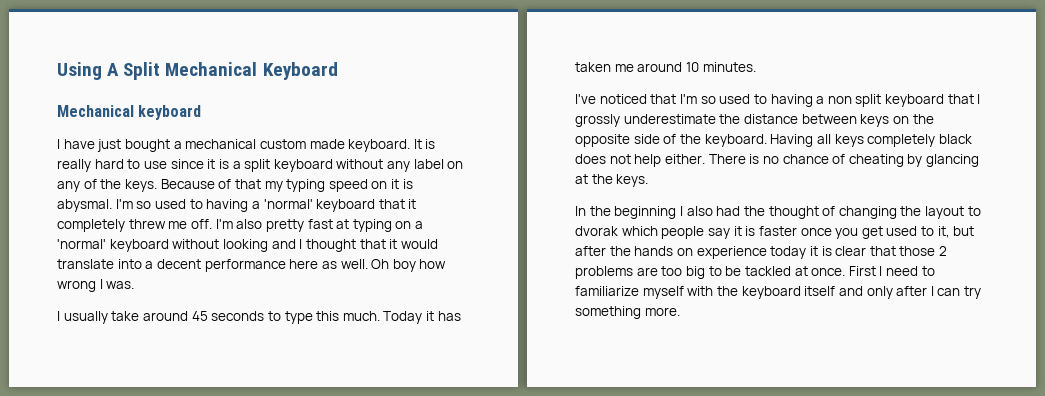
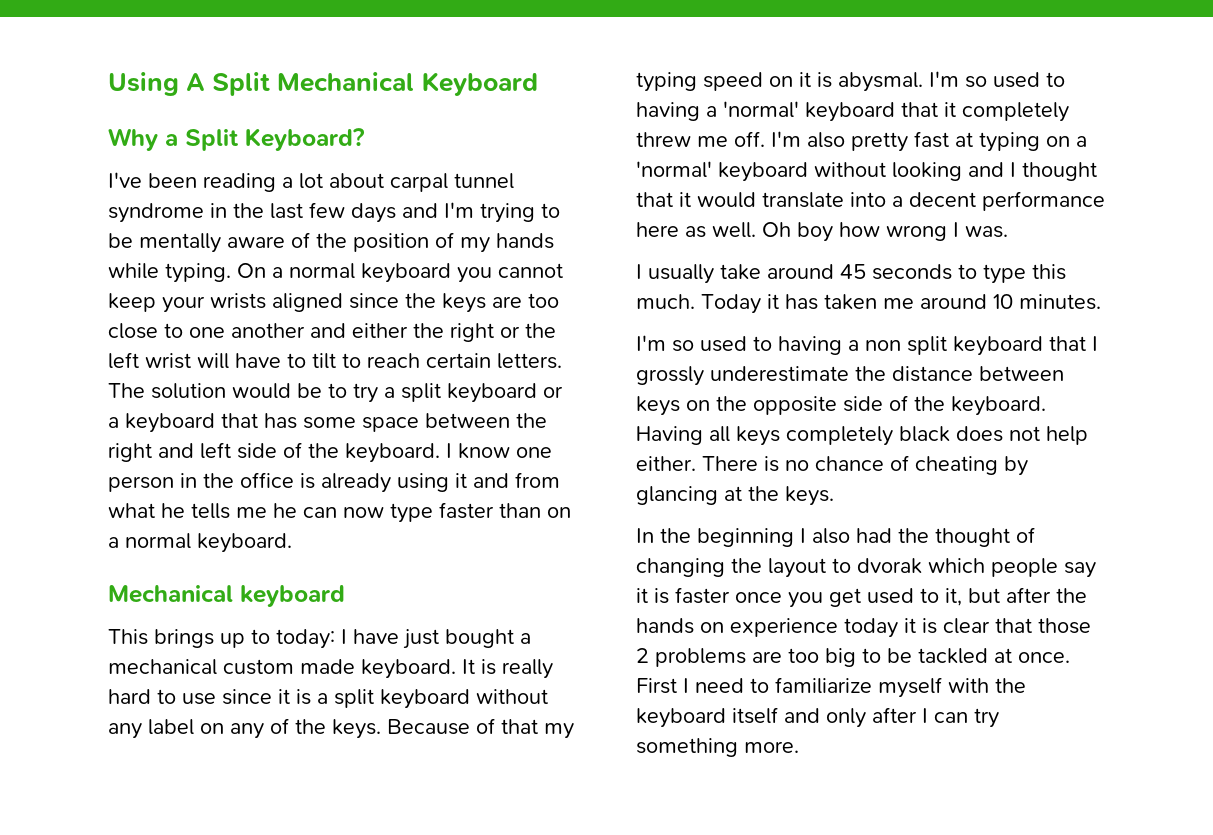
+ Why a Split Keyboard?
+ I've been reading a lot about carpal tunnel syndrome in the last few days and I'm trying to be mentally aware of the position of my hands while typing. On a normal keyboard you cannot keep your wrists aligned since the keys are too close to one another and either the right or the left wrist will have to tilt to reach certain letters. The solution would be to try a split keyboard or a keyboard that has some space between the right and left side of the keyboard. I know one person in the office is already using it and from what he tells me he can now type faster than on a normal keyboard.
  Mechanical keyboard
- I have just bought a mechanical custom made keyboard.
+ This brings up to today: I have just bought a mechanical custom made keyboard.
- I've noticed that I'm so used to having a non split keyboard that I grossly underestimate the distance between keys on the opposite side of the keyboard.
+ I'm so used to having a non split keyboard that I grossly underestimate the distance between keys on the opposite side of the keyboard.

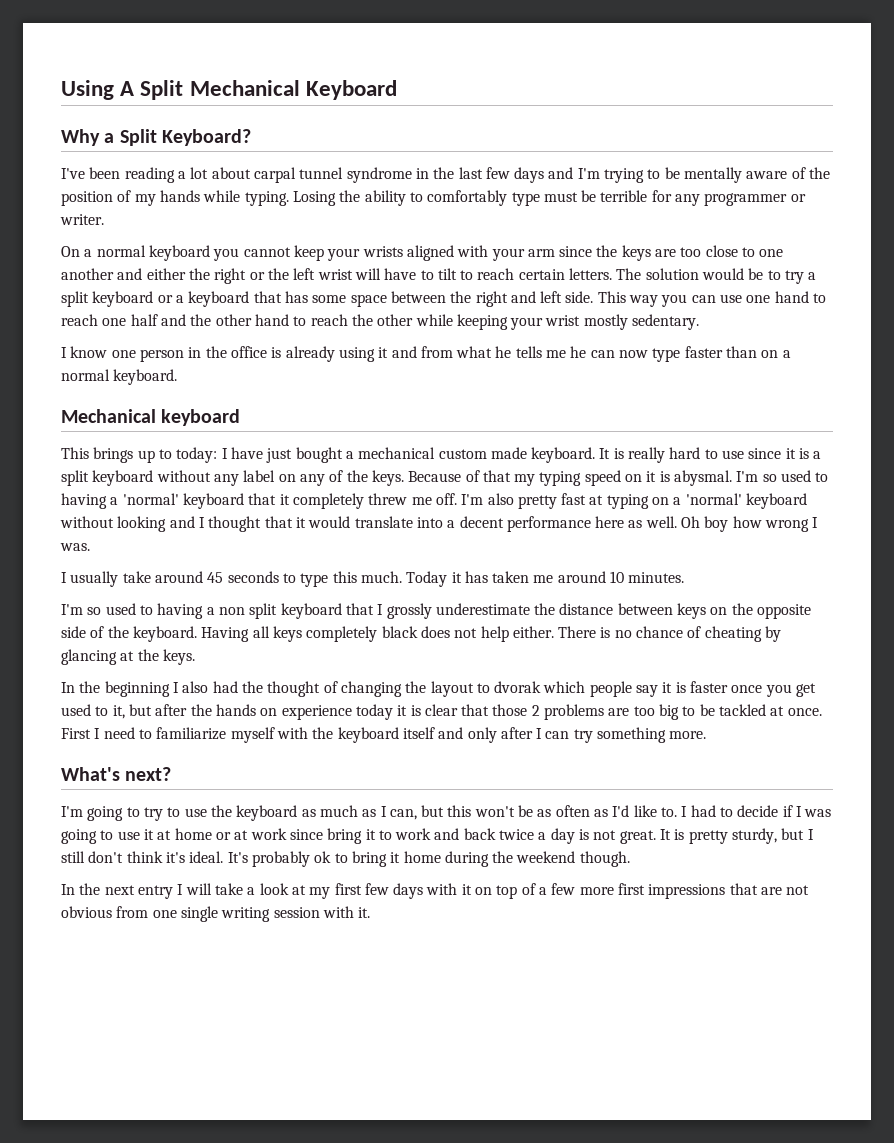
- I've been reading a lot about carpal tunnel syndrome in the last few days and I'm trying to be mentally aware of the position of my hands while typing. On a normal keyboard you cannot keep your wrists aligned since the keys are too close to one another and either the right or the left wrist will have to tilt to reach certain letters.
+ I've been reading a lot about carpal tunnel syndrome in the last few days and I'm trying to be mentally aware of the position of my hands while typing. Losing the ability to comfortably type must be terrible for any programmer or writer.
+ On a normal keyboard you cannot keep your wrists aligned with your arm since the keys are too close to one another and either the right or the left wrist will have to tilt to reach certain letters.
- The solution would be to try a split keyboard or a keyboard that has some space between the right and left side of the keyboard. I know one person in the office is already using it and from what he tells me he can now type faster than on a normal keyboard.
+ The solution would be to try a split keyboard or a keyboard that has some space between the right and left side. This way you can use one hand to reach one half and the other hand to reach the other while keeping your wrist mostly sedentary.
+ I know one person in the office is already using it and from what he tells me he can now type faster than on a normal keyboard.
+ What's next?
+ I'm going to try to use the keyboard as much as I can, but this won't be as often as I'd like to. I had to decide if I was going to use it at home or at work since bring it to work and back twice a day is not great. It is pretty sturdy, but I still don't think it's ideal. It's probably ok to bring it home during the weekend though.
+ In the next entry I will take a look at my first few days with it on top of a few more first impressions that are not obvious from one single writing session with it.

